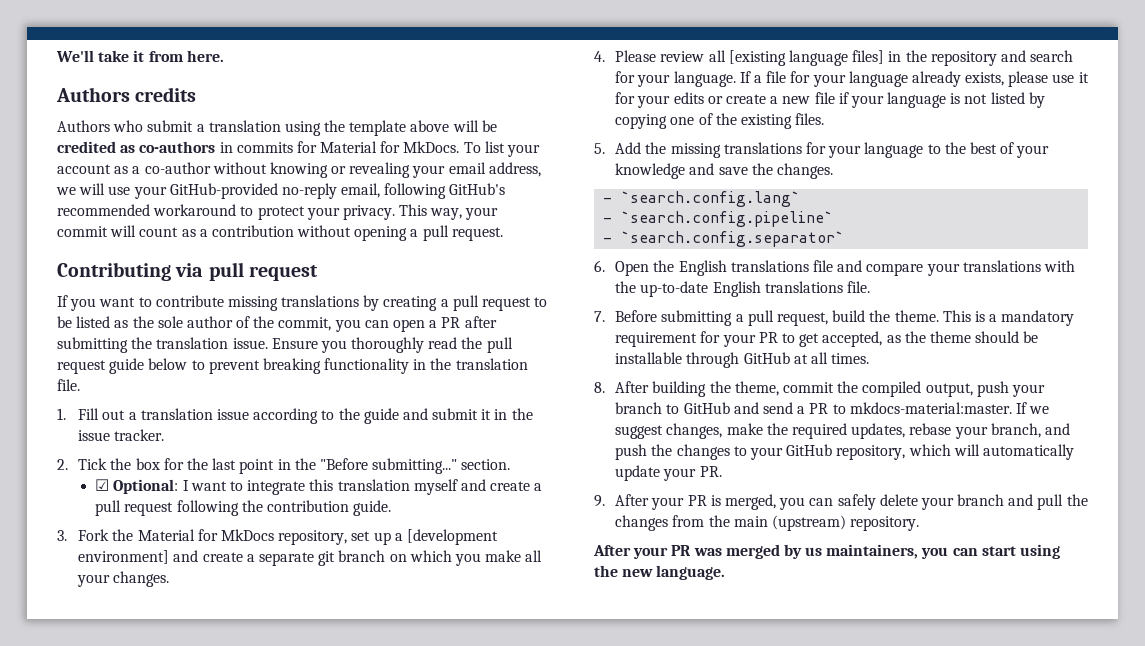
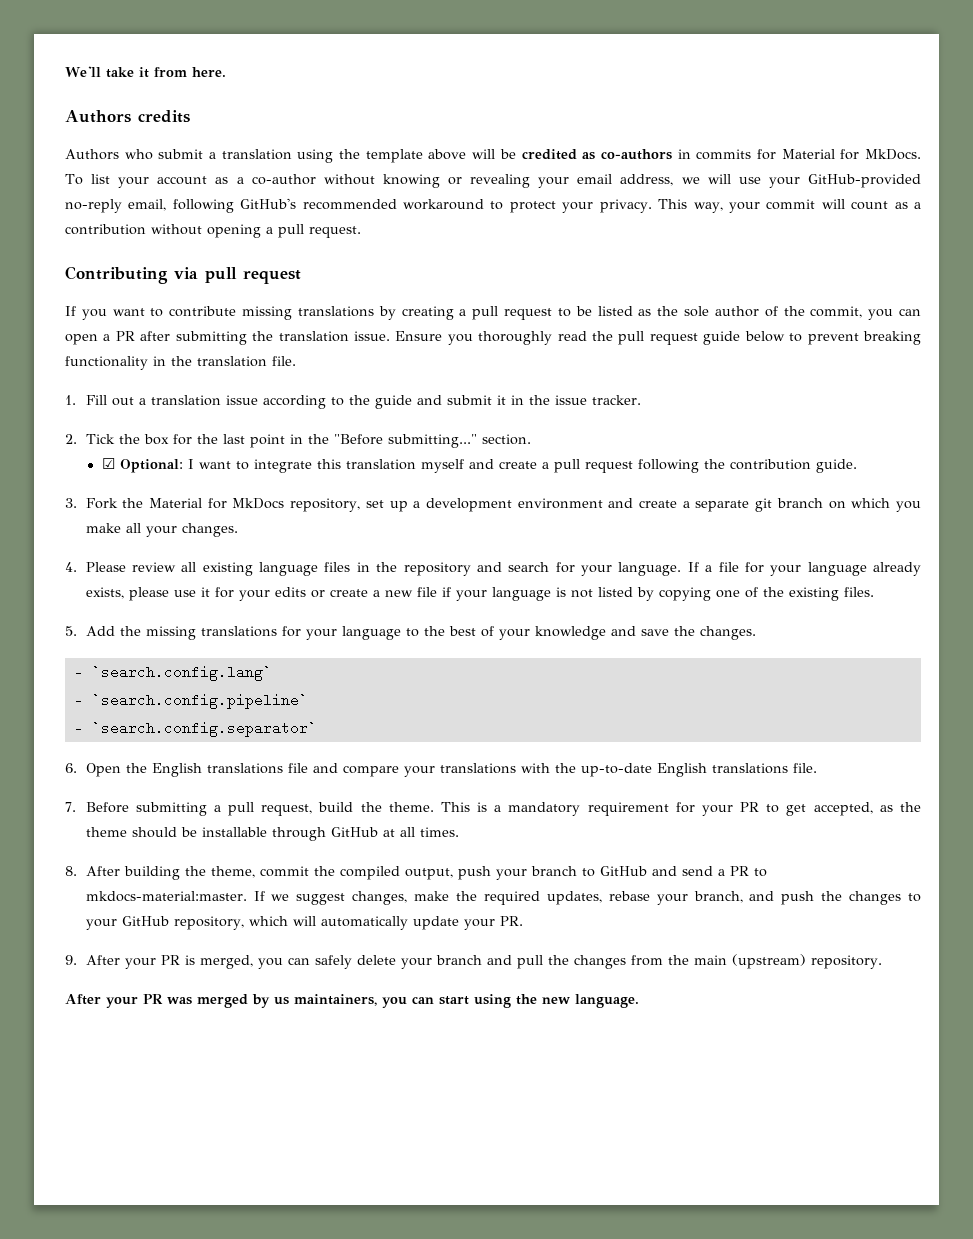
- 3. Fork the Material for MkDocs repository, set up a [development environment] and create a separate git branch on which you make all your changes.
+ 3. Fork the Material for MkDocs repository, set up a development environment and create a separate git branch on which you make all your changes.
- 4. Please review all [existing language files] in the repository and search for your language.
+ 4. Please review all existing language files in the repository and search for your language.

